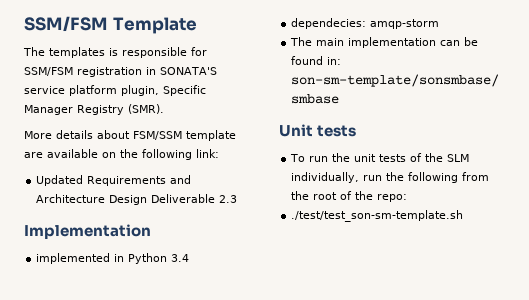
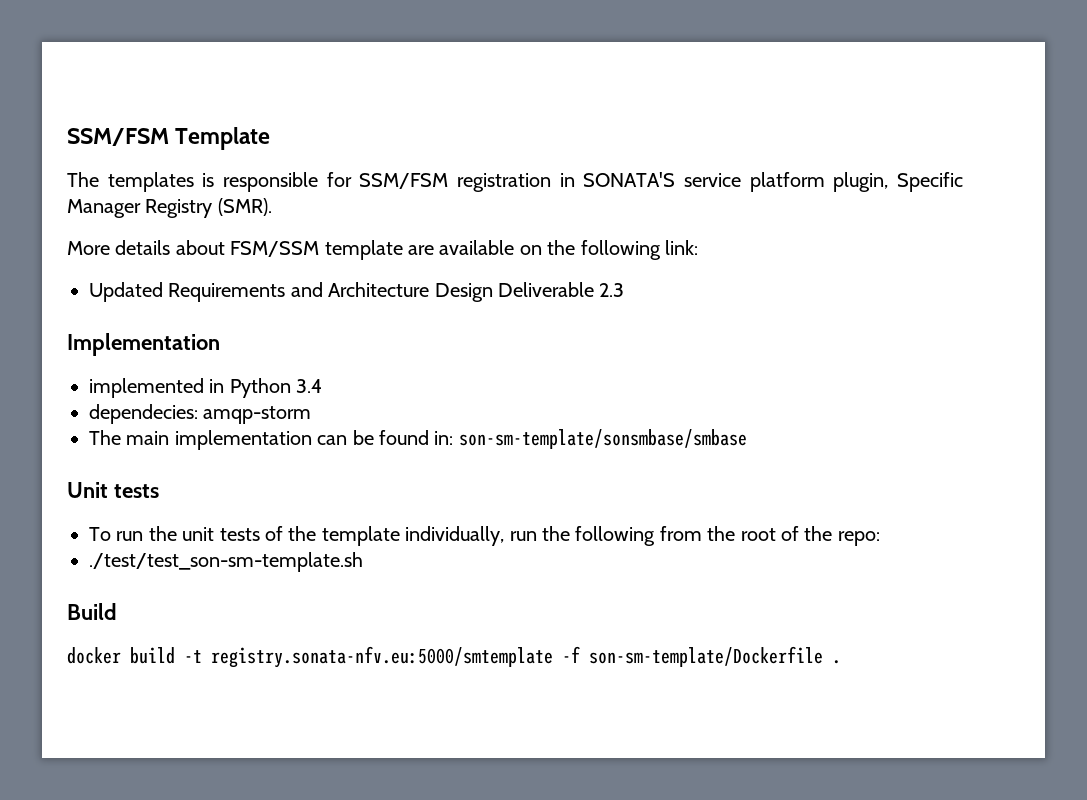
- To run the unit tests of the SLM individually, run the following from the root of the repo:
+ To run the unit tests of the template individually, run the following from the root of the repo:
+ Build
+ docker build -t registry.sonata-nfv.eu:5000/smtemplate -f son-sm-template/Dockerfile .

